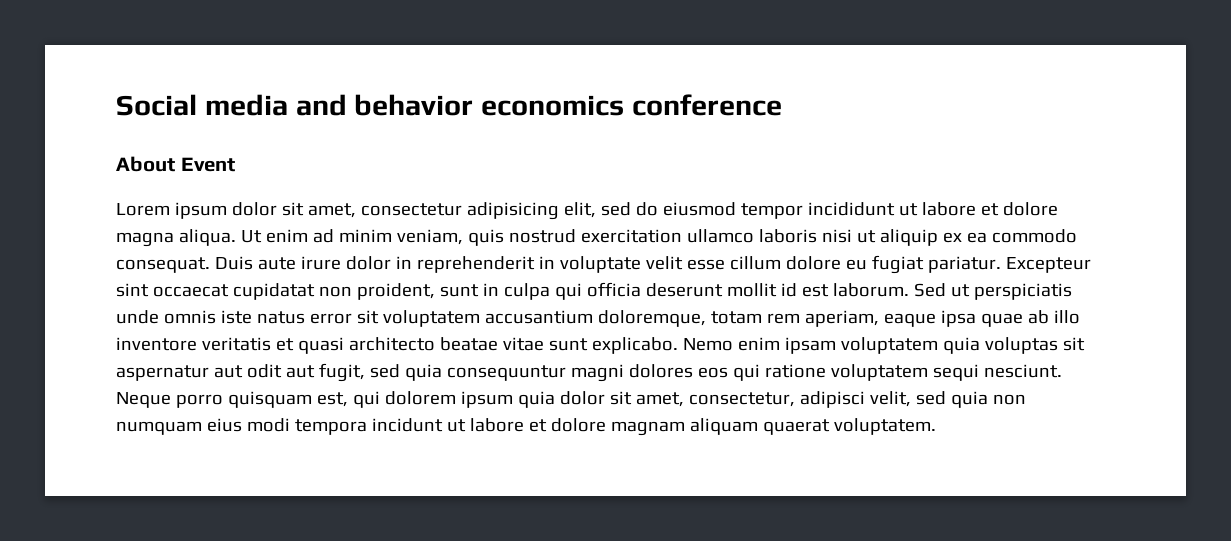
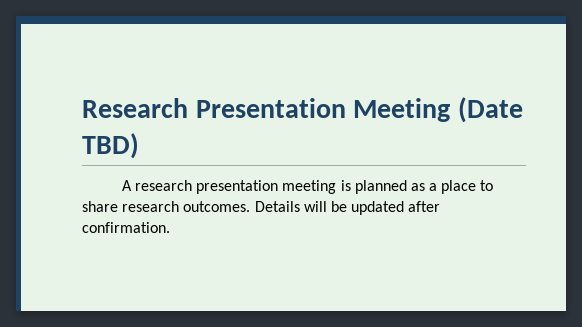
- Social media and behavior economics conference
- About Event
- Lorem ipsum dolor sit amet, consectetur adipisicing elit, sed do eiusmod tempor incididunt ut labore et dolore magna aliqua. Ut enim ad minim veniam, quis nostrud exercitation ullamco laboris nisi ut aliquip ex ea commodo consequat. Duis aute irure dolor in reprehenderit in voluptate velit esse cillum dolore eu fugiat pariatur. Excepteur sint occaecat cupidatat non proident, sunt in culpa qui officia deserunt mollit id est laborum. Sed ut perspiciatis unde omnis iste natus error sit voluptatem accusantium doloremque, totam rem aperiam, eaque ipsa quae ab illo inventore veritatis et quasi architecto beatae vitae sunt explicabo. Nemo enim ipsam voluptatem quia voluptas sit aspernatur aut odit aut fugit, sed quia consequuntur magni dolores eos qui ratione voluptatem sequi nesciunt. Neque porro quisquam est, qui dolorem ipsum quia dolor sit amet, consectetur, adipisci velit, sed quia non numquam eius modi tempora incidunt ut labore et dolore magnam aliquam quaerat voluptatem.
+ Research Presentation Meeting (Date TBD)
+ A research presentation meeting is planned as a place to share research outcomes. Details will be updated after confirmation.

